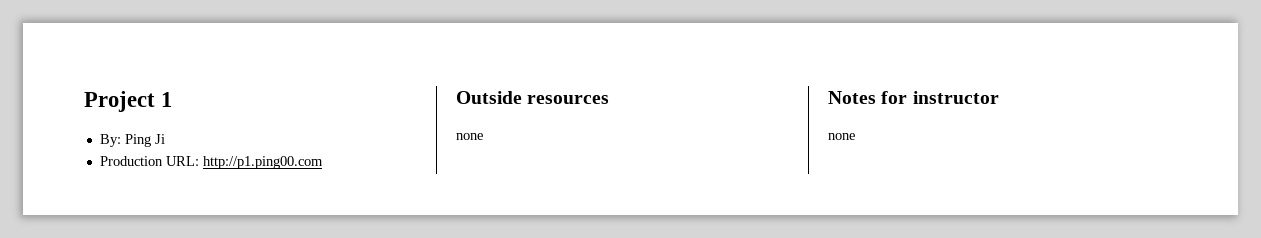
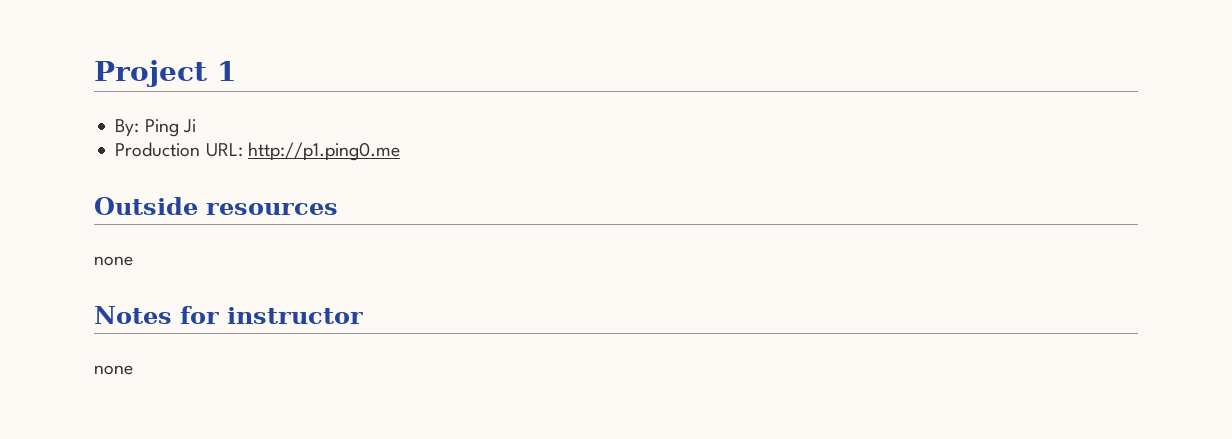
- Production URL: http://p1.ping00.com
+ Production URL: http://p1.ping0.me

